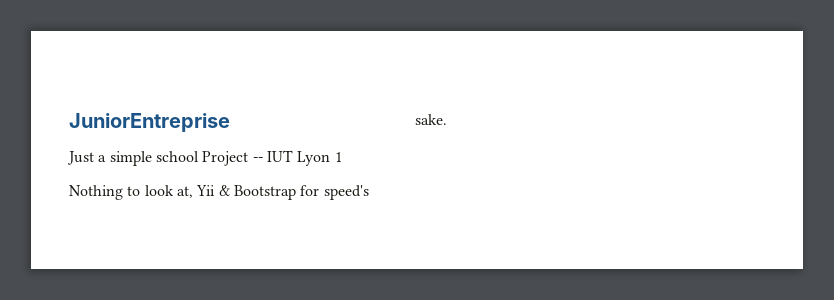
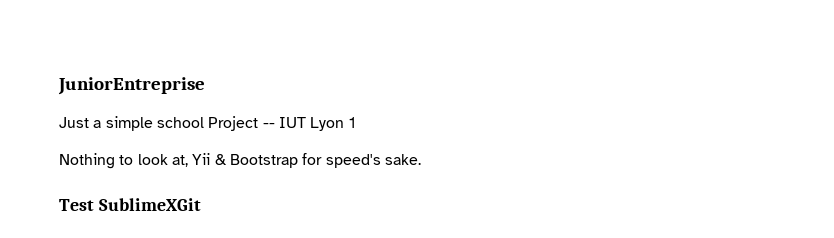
+ Test SublimeXGit

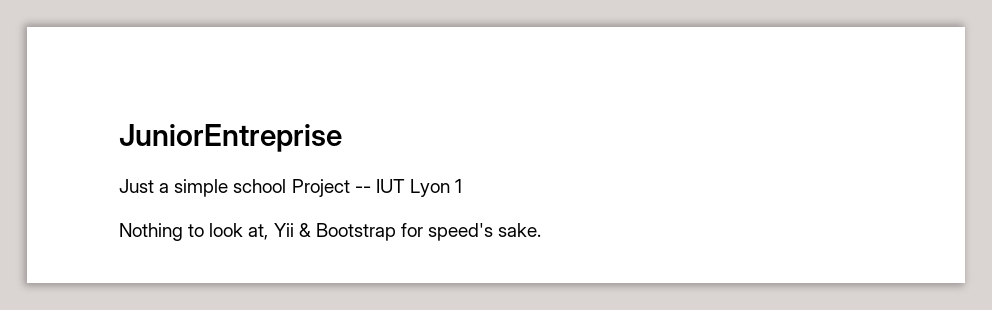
- Test SublimeXGit

